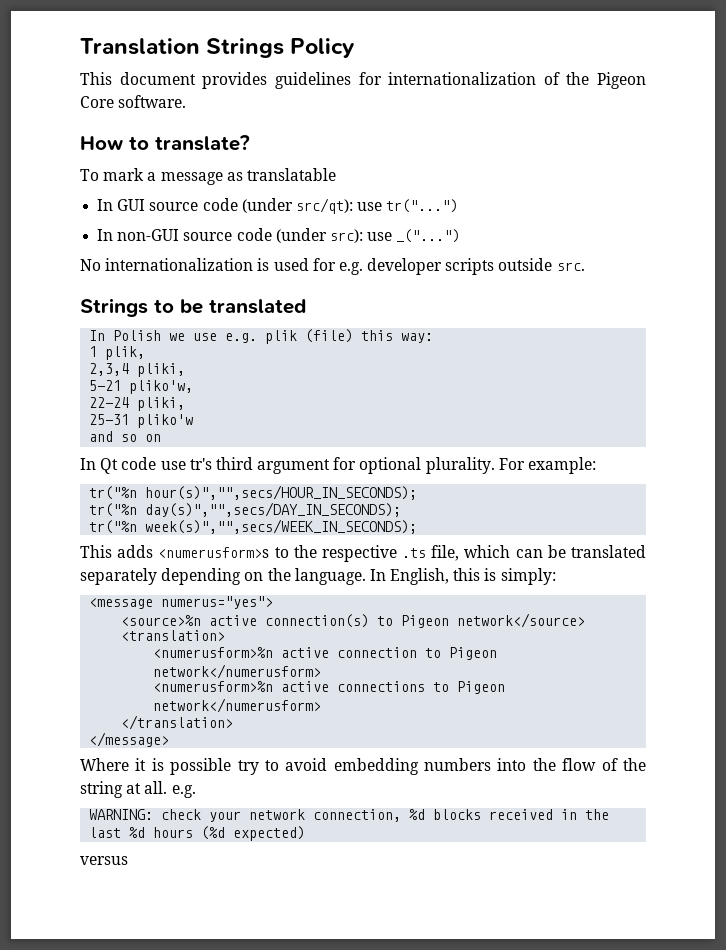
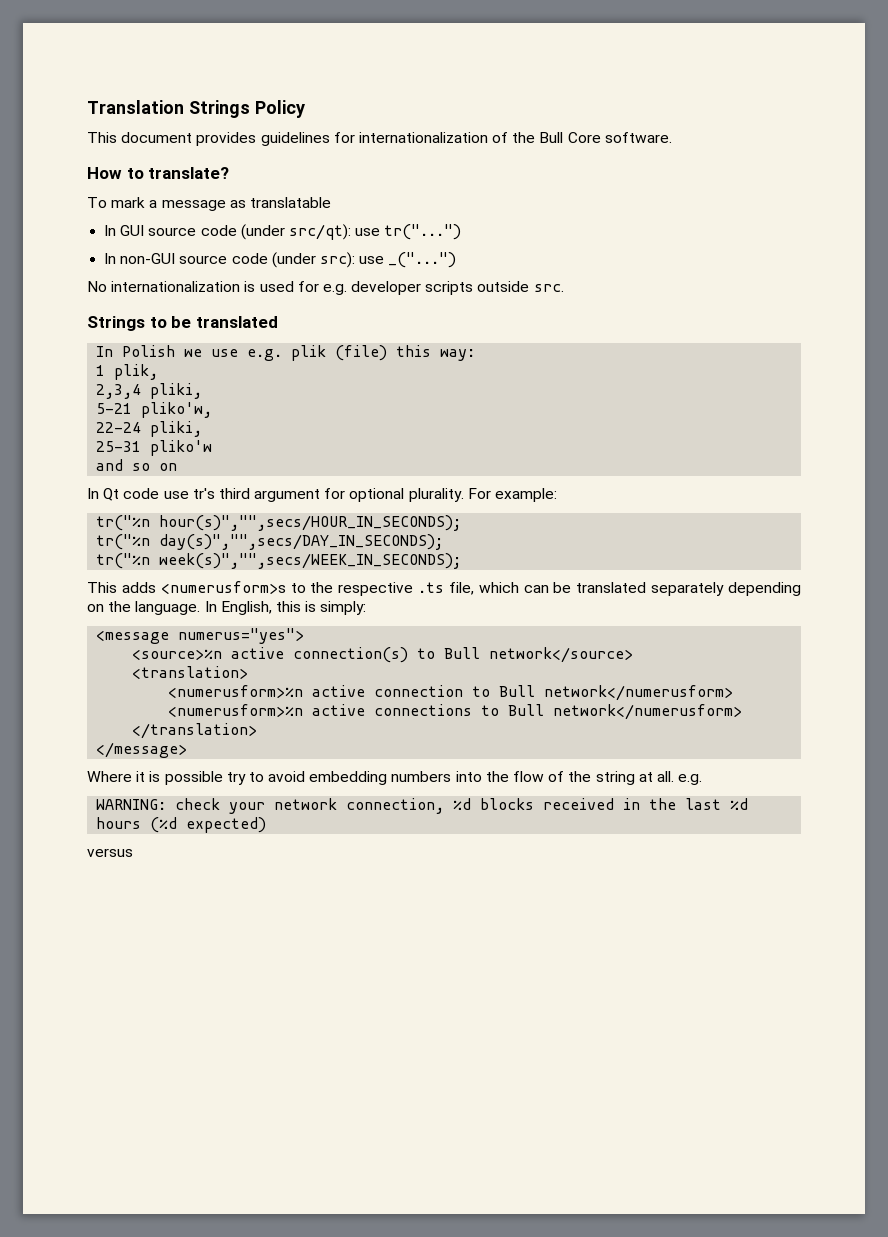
- This document provides guidelines for internationalization of the Pigeon Core software.
+ This document provides guidelines for internationalization of the Bull Core software.
- <source>%n active connection(s) to Pigeon network</source>
+ <source>%n active connection(s) to Bull network</source>
- <numerusform>%n active connection to Pigeon network</numerusform>
+ <numerusform>%n active connection to Bull network</numerusform>
- <numerusform>%n active connections to Pigeon network</numerusform>
+ <numerusform>%n active connections to Bull network</numerusform>

